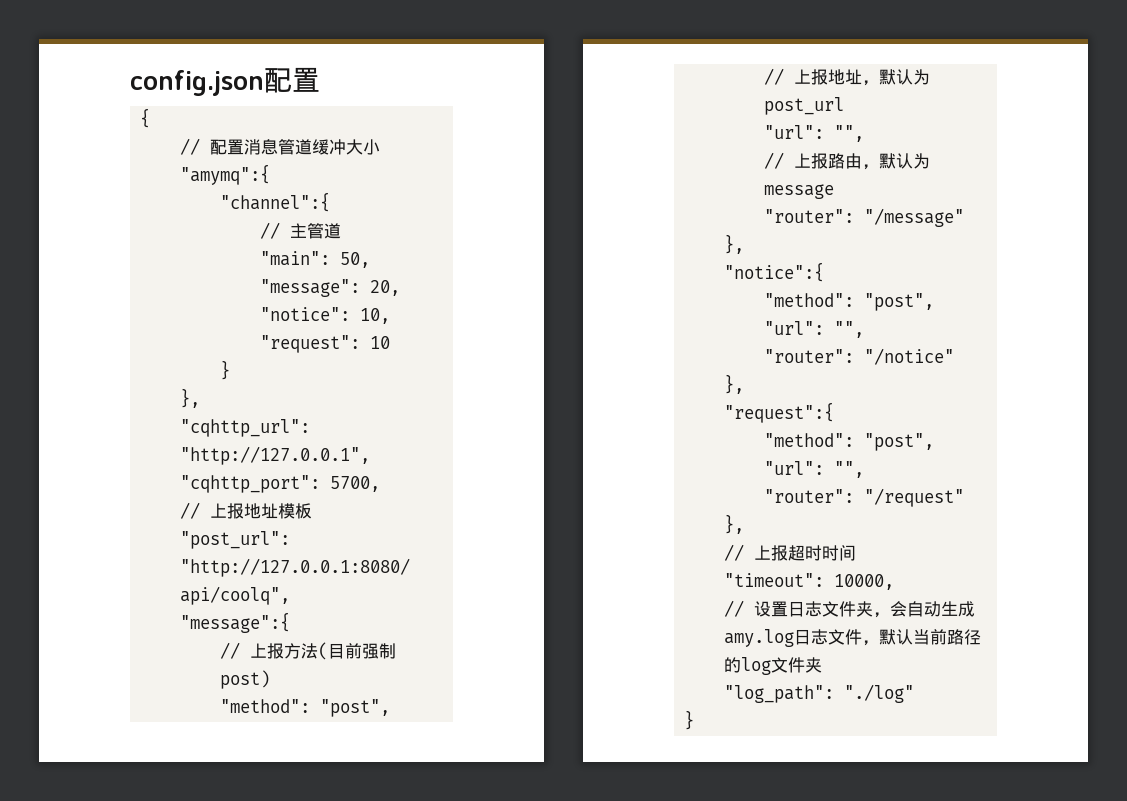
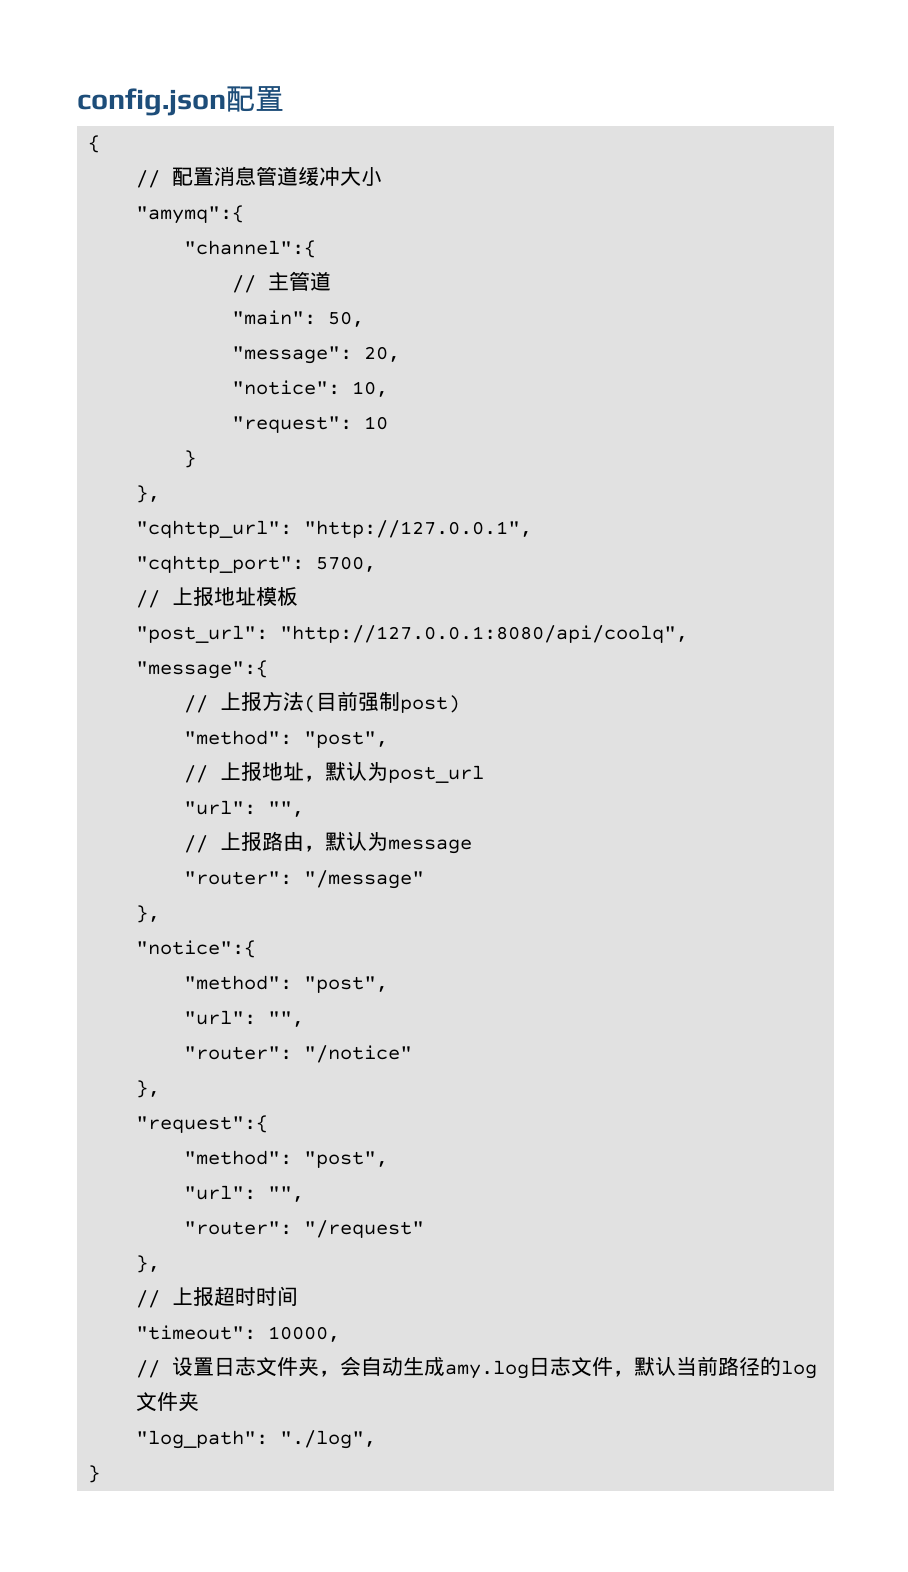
- "log_path": "./log"
+ "log_path": "./log",

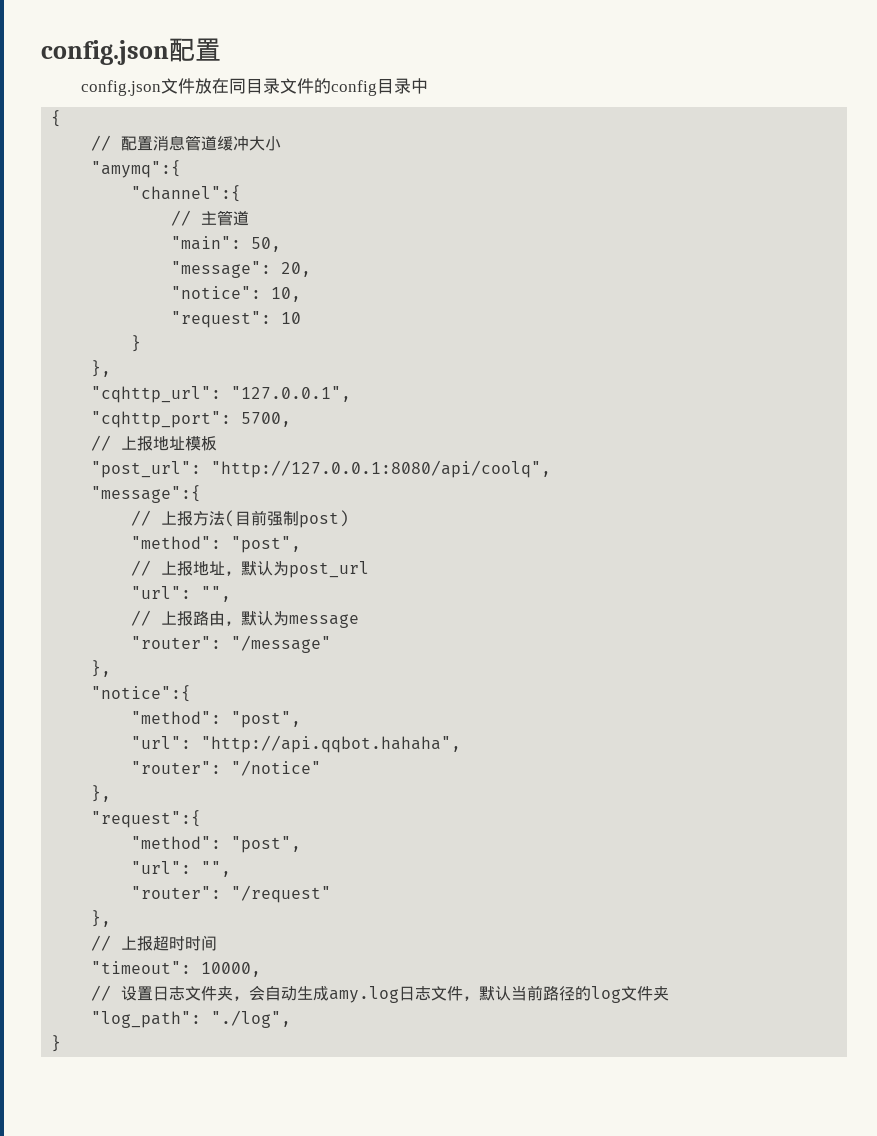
+ config.json文件放在同目录文件的config目录中
- "cqhttp_url": "http://127.0.0.1",
+ "cqhttp_url": "127.0.0.1",
  "notice":{
  "method": "post",
- "url": "",
+ "url": "http://api.qqbot.hahaha",

